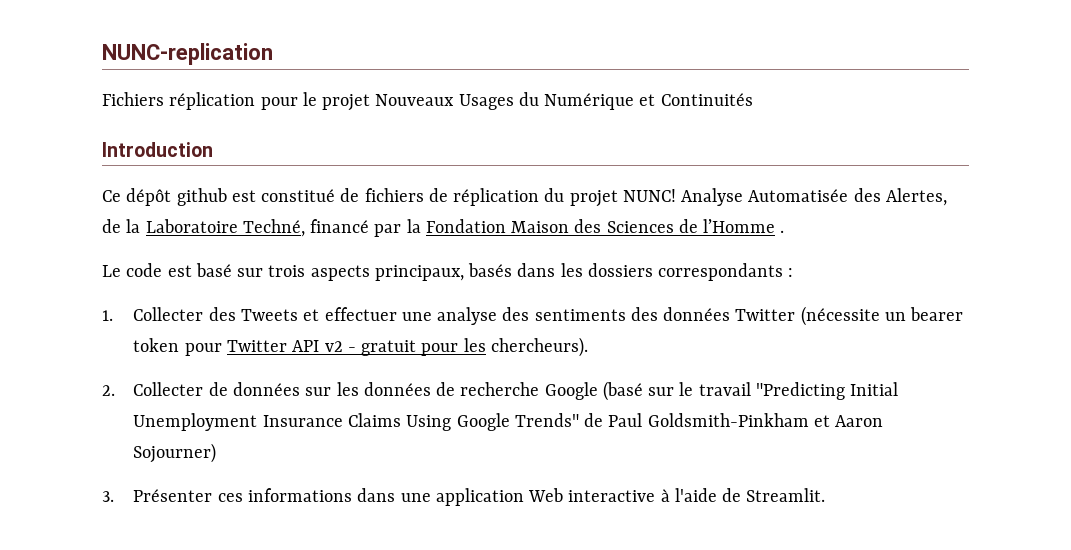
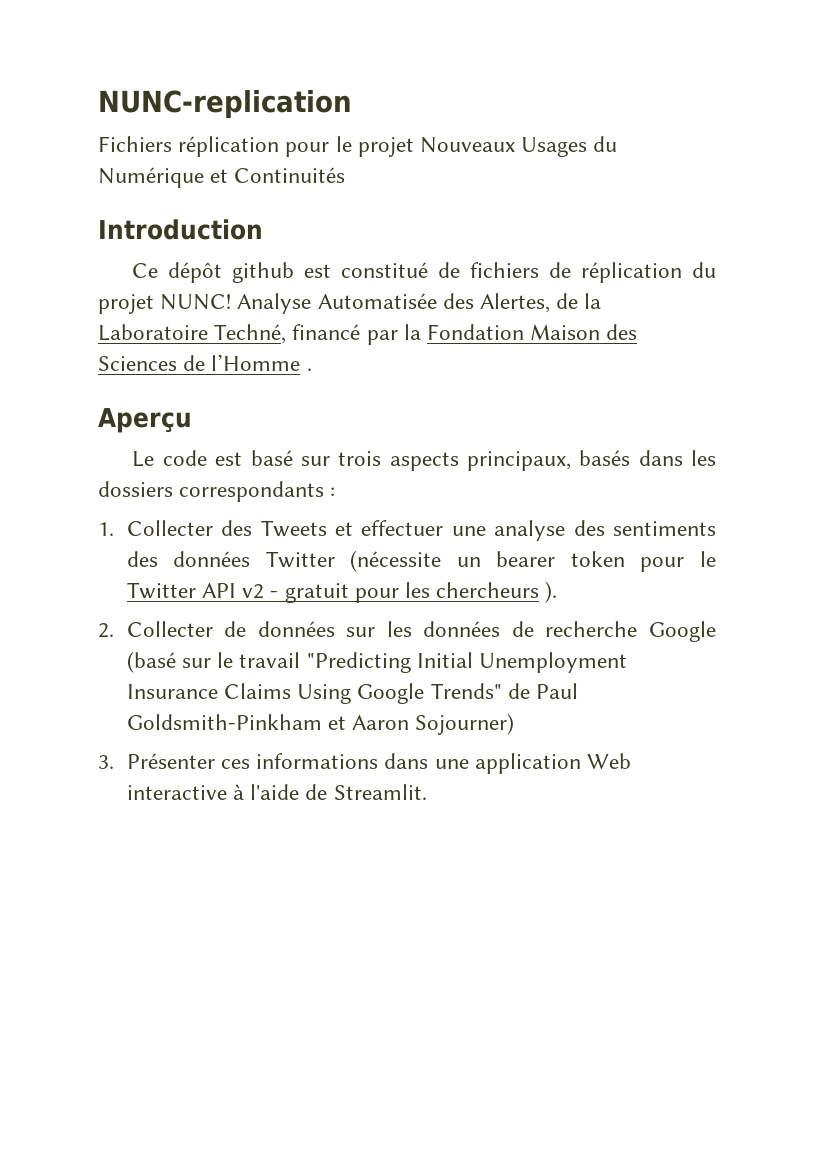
+ Aperçu
- 1. Collecter des Tweets et effectuer une analyse des sentiments des données Twitter (nécessite un bearer token pour Twitter API v2 - gratuit pour les chercheurs).
+ 1. Collecter des Tweets et effectuer une analyse des sentiments des données Twitter (nécessite un bearer token pour le Twitter API v2 - gratuit pour les chercheurs ).

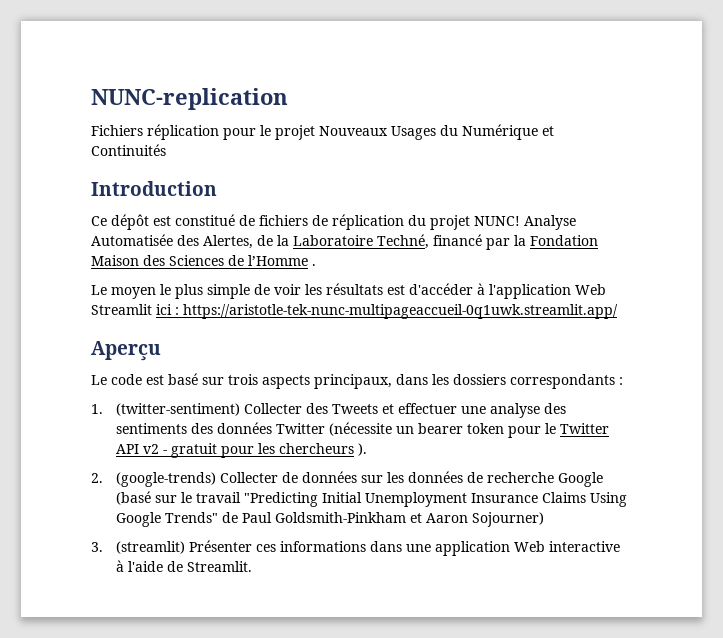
- Ce dépôt github est constitué de fichiers de réplication du projet NUNC!
+ Ce dépôt est constitué de fichiers de réplication du projet NUNC!
+ Le moyen le plus simple de voir les résultats est d'accéder à l'application Web Streamlit ici : https://aristotle-tek-nunc-multipageaccueil-0q1uwk.streamlit.app/
- Le code est basé sur trois aspects principaux, basés dans les dossiers correspondants :
+ Le code est basé sur trois aspects principaux, dans les dossiers correspondants :
- 1. Collecter des Tweets et effectuer une analyse des sentiments des données Twitter (nécessite un bearer token pour le Twitter API v2 - gratuit pour les chercheurs ).
+ 1. (twitter-sentiment) Collecter des Tweets et effectuer une analyse des sentiments des données Twitter (nécessite un bearer token pour le Twitter API v2 - gratuit pour les chercheurs ).
- 2. Collecter de données sur les données de recherche Google (basé sur le travail "Predicting Initial Unemployment Insurance Claims Using Google Trends" de Paul Goldsmith-Pinkham et Aaron Sojourner)
+ 2. (google-trends) Collecter de données sur les données de recherche Google (basé sur le travail "Predicting Initial Unemployment Insurance Claims Using Google Trends" de Paul Goldsmith-Pinkham et Aaron Sojourner)
- 3. Présenter ces informations dans une application Web interactive à l'aide de Streamlit.
+ 3. (streamlit) Présenter ces informations dans une application Web interactive à l'aide de Streamlit.

